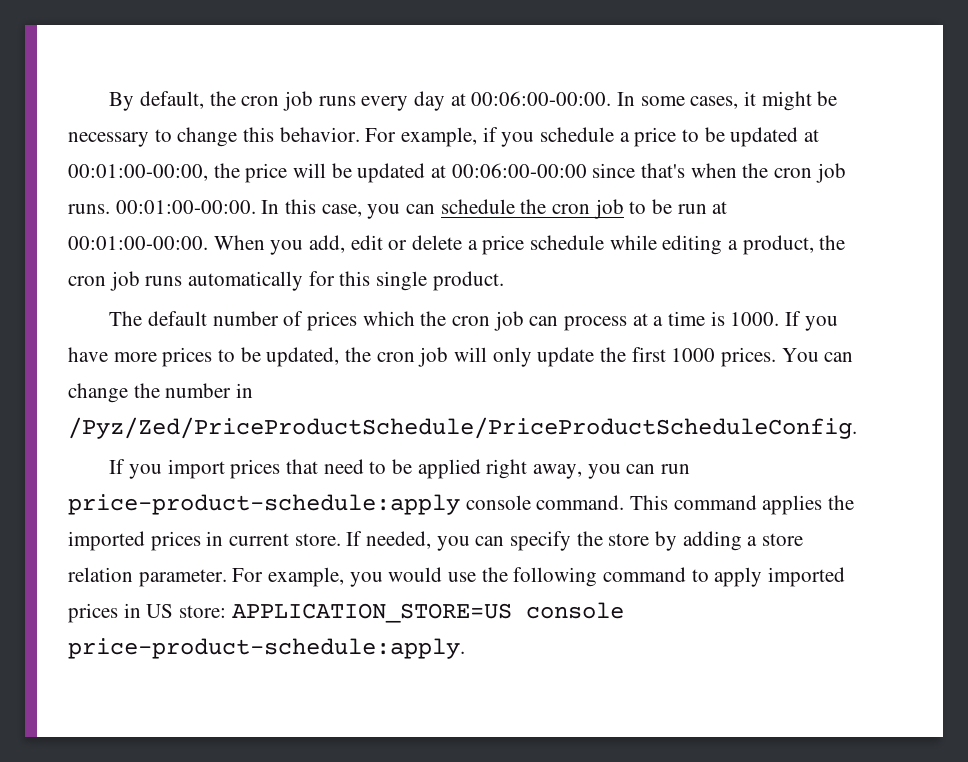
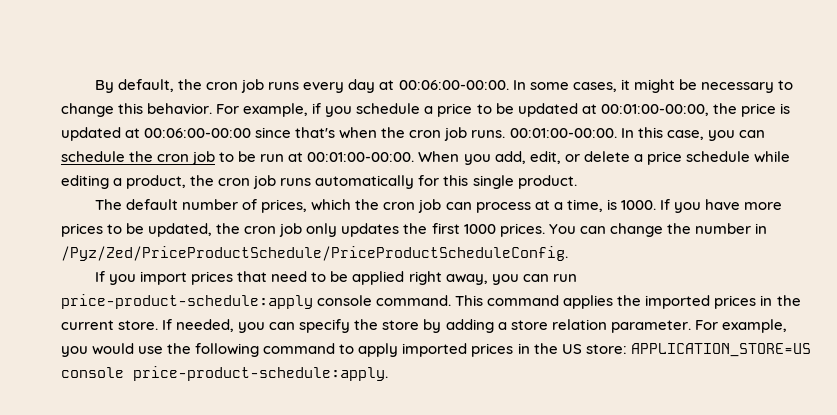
- For example, if you schedule a price to be updated at 00:01:00-00:00, the price will be updated at 00:06:00-00:00 since that's when the cron job runs.
+ For example, if you schedule a price to be updated at 00:01:00-00:00, the price is updated at 00:06:00-00:00 since that's when the cron job runs.
- When you add, edit or delete a price schedule while editing a product, the cron job runs automatically for this single product.
+ When you add, edit, or delete a price schedule while editing a product, the cron job runs automatically for this single product.
- The default number of prices which the cron job can process at a time is 1000.
+ The default number of prices, which the cron job can process at a time, is 1000.
- If you have more prices to be updated, the cron job will only update the first 1000 prices.
+ If you have more prices to be updated, the cron job only updates the first 1000 prices.
- This command applies the imported prices in current store.
+ This command applies the imported prices in the current store.
- For example, you would use the following command to apply imported prices in US store: APPLICATION_STORE=US console price-product-schedule:apply.
+ For example, you would use the following command to apply imported prices in the US store: APPLICATION_STORE=US console price-product-schedule:apply.

